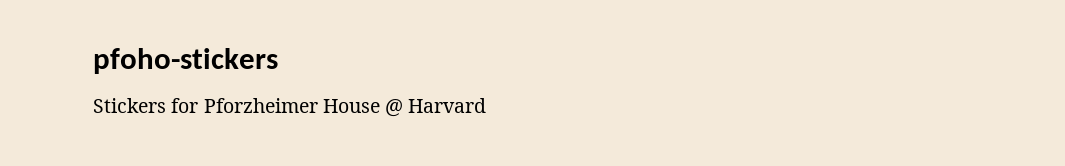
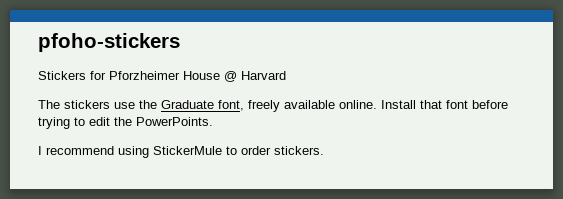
+ The stickers use the Graduate font, freely available online. Install that font before trying to edit the PowerPoints.
+ I recommend using StickerMule to order stickers.

